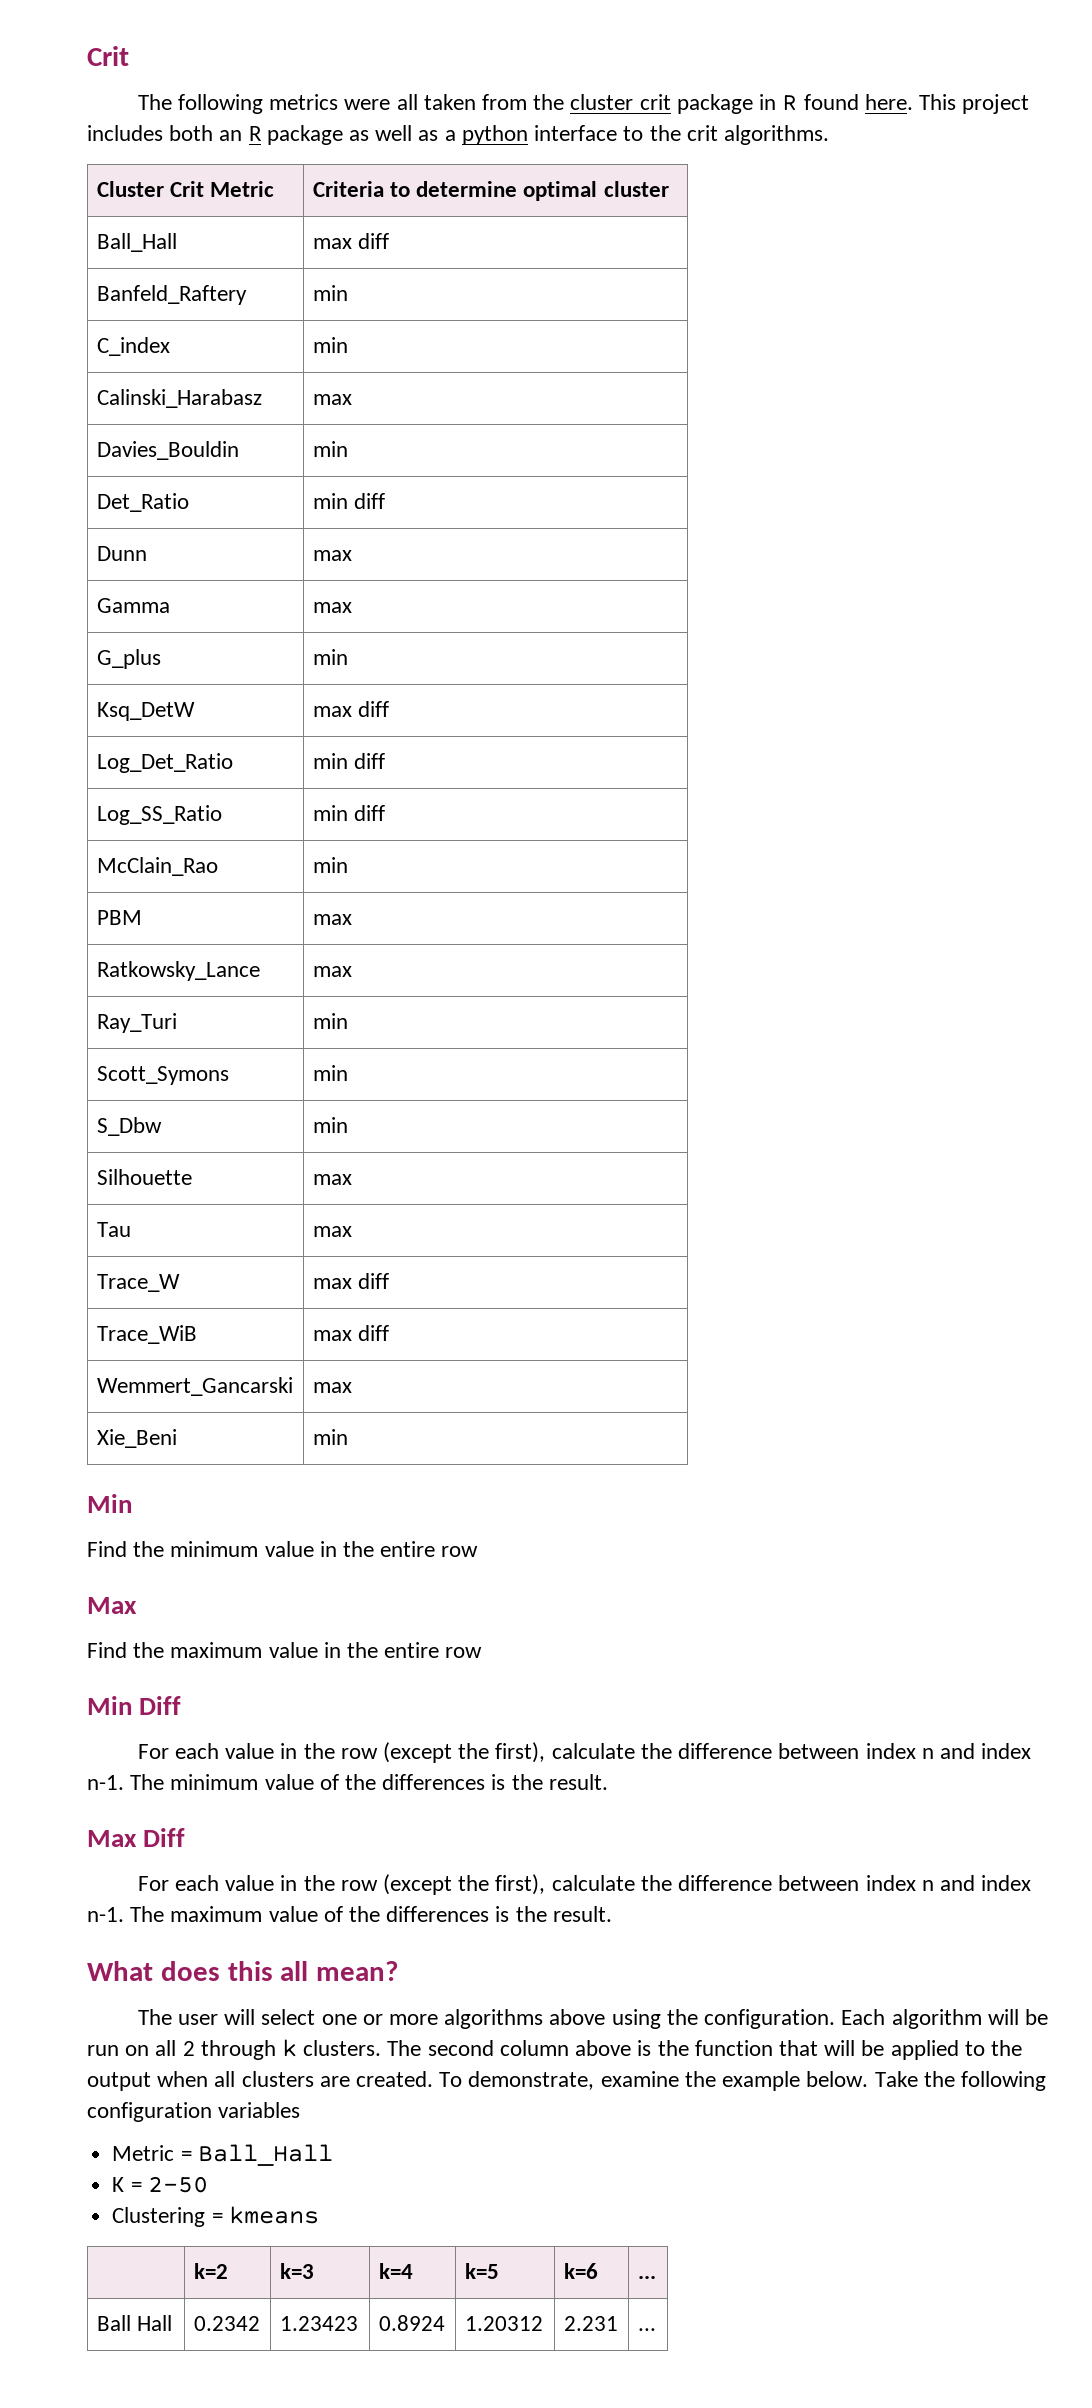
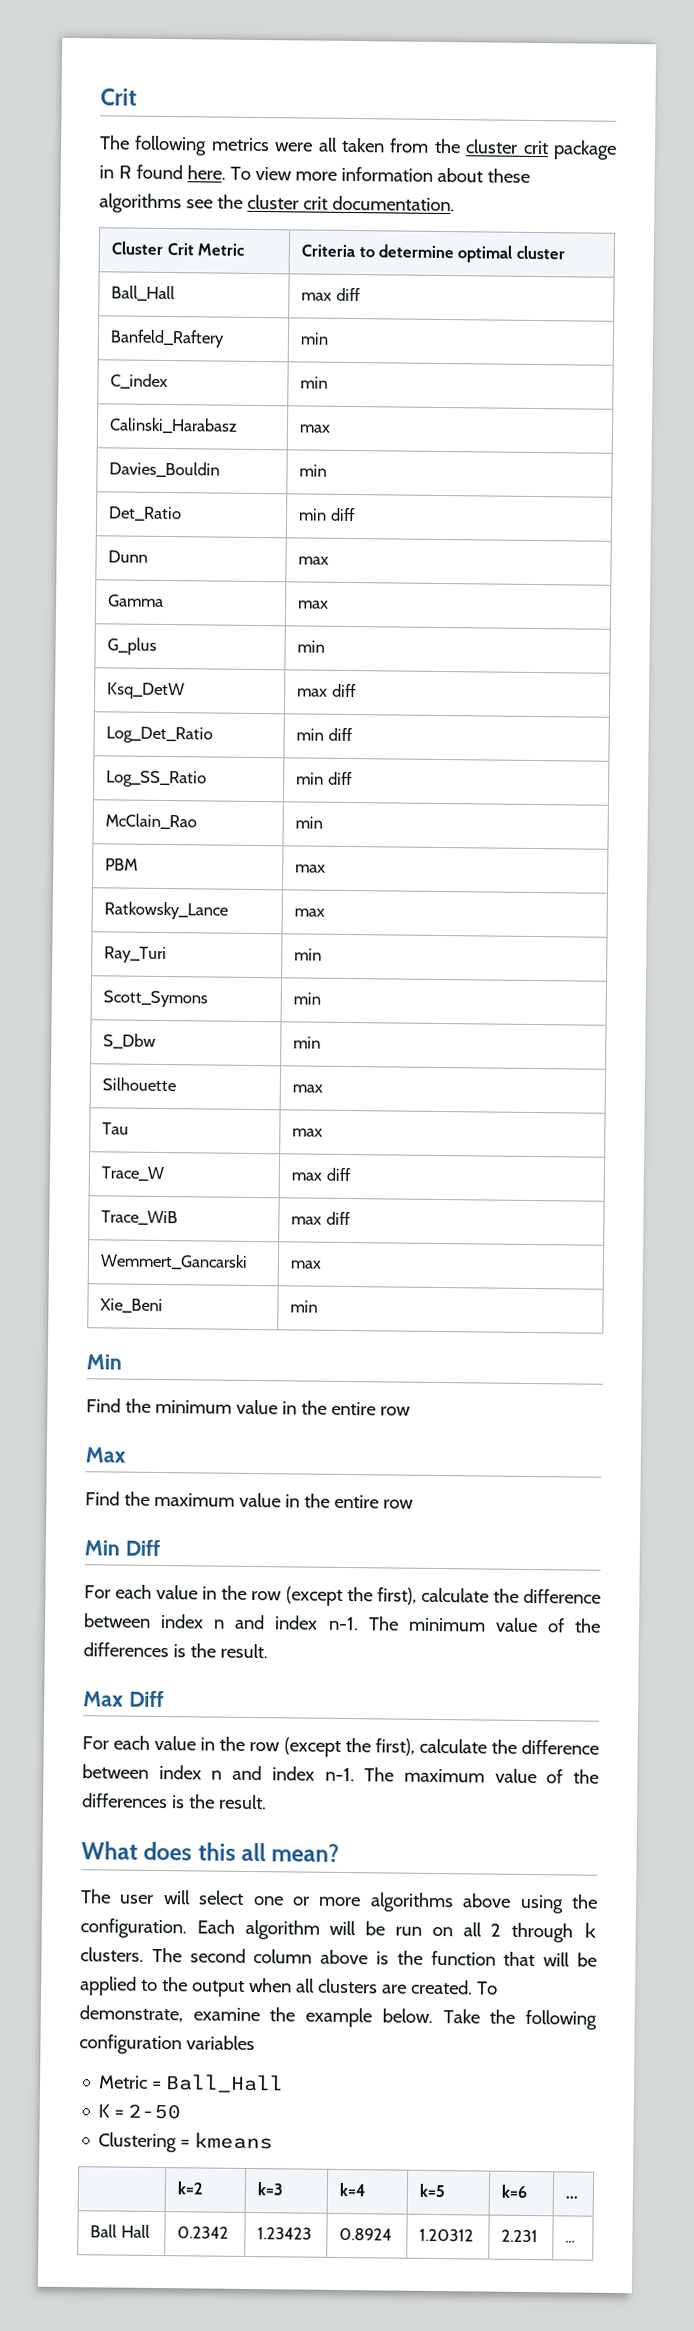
- This project includes both an R package as well as a python interface to the crit algorithms.
+ To view more information about these algorithms see the cluster crit documentation.

